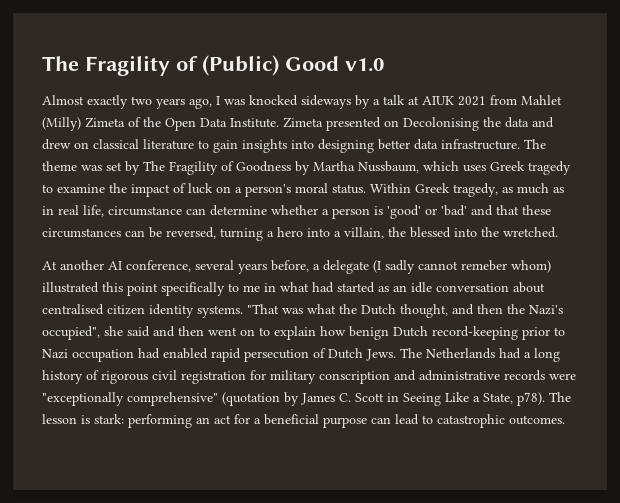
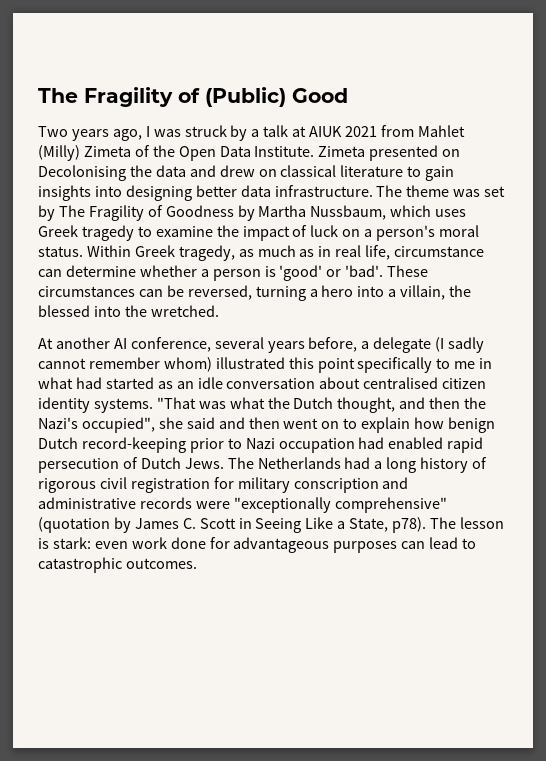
- The Fragility of (Public) Good v1.0
- Almost exactly two years ago, I was knocked sideways by a talk at AIUK 2021 from Mahlet (Milly) Zimeta of the Open Data Institute.
+ The Fragility of (Public) Good
+ Two years ago, I was struck by a talk at AIUK 2021 from Mahlet (Milly) Zimeta of the Open Data Institute.
- Within Greek tragedy, as much as in real life, circumstance can determine whether a person is 'good' or 'bad' and that these circumstances can be reversed, turning a hero into a villain, the blessed into the wretched.
+ Within Greek tragedy, as much as in real life, circumstance can determine whether a person is 'good' or 'bad'. These circumstances can be reversed, turning a hero into a villain, the blessed into the wretched.
- At another AI conference, several years before, a delegate (I sadly cannot remeber whom) illustrated this point specifically to me in what had started as an idle conversation about centralised citizen identity systems.
+ At another AI conference, several years before, a delegate (I sadly cannot remember whom) illustrated this point specifically to me in what had started as an idle conversation about centralised citizen identity systems.
- The lesson is stark: performing an act for a beneficial purpose can lead to catastrophic outcomes.
+ The lesson is stark: even work done for advantageous purposes can lead to catastrophic outcomes.

